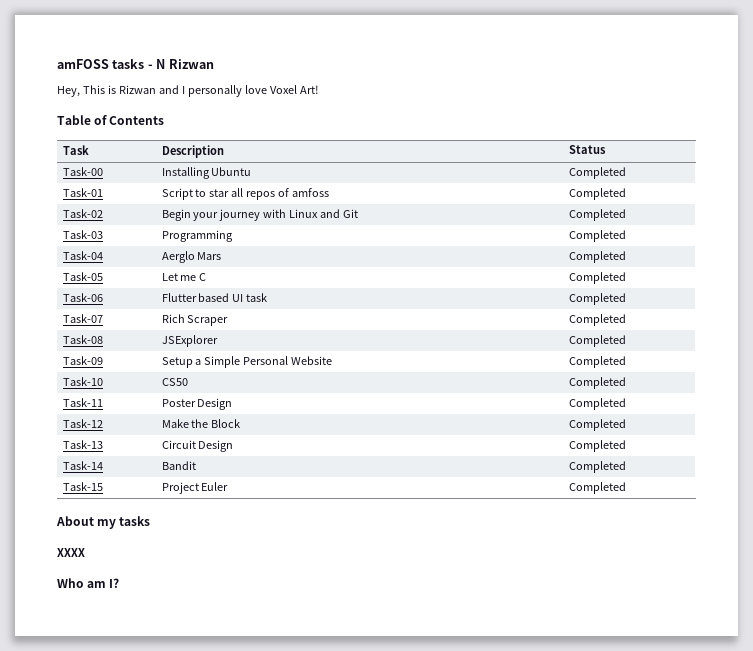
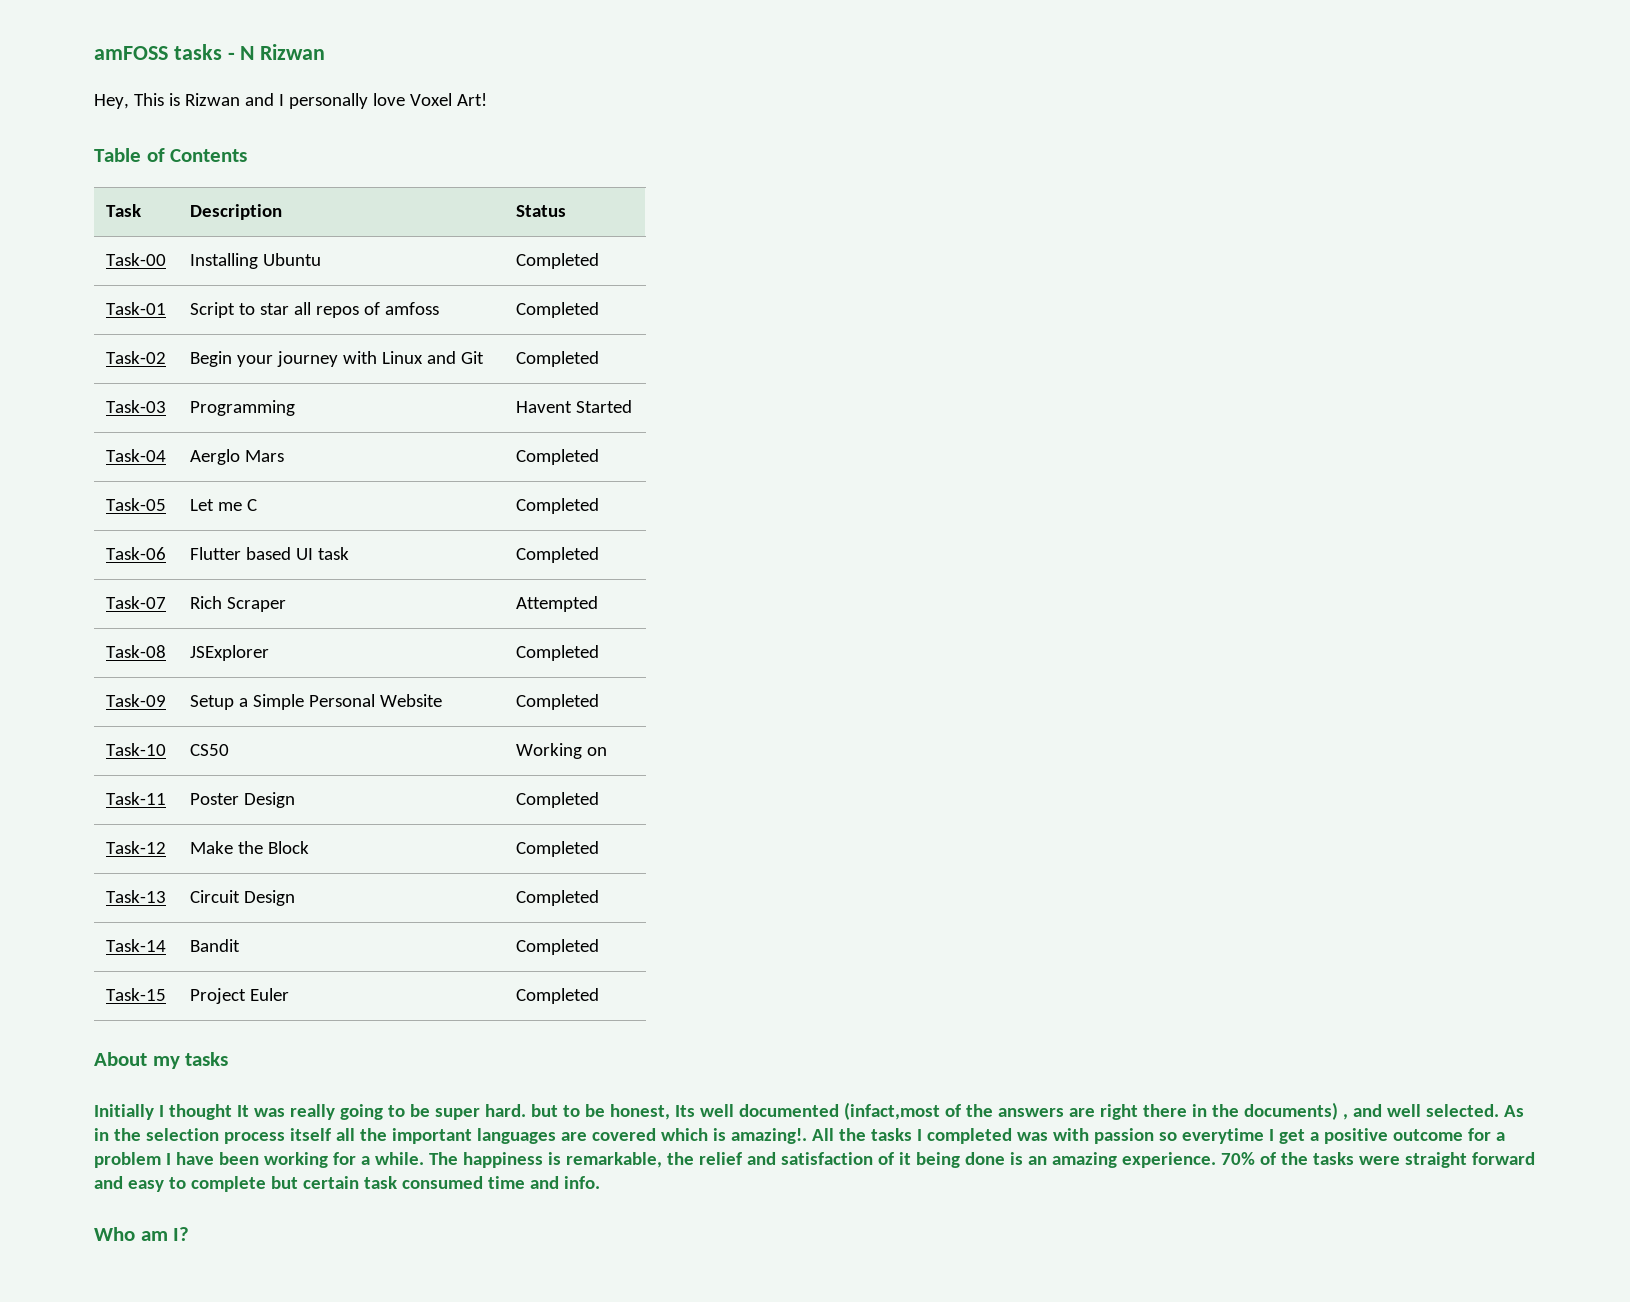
- Task-03 | Programming | Completed
+ Task-03 | Programming | Havent Started
- Task-07 | Rich Scraper | Completed
+ Task-07 | Rich Scraper | Attempted
- Task-10 | CS50 | Completed
+ Task-10 | CS50 | Working on
- XXXX
+ Initially I thought It was really going to be super hard. but to be honest, Its well documented (infact,most of the answers are right there in the documents) , and well selected. As in the selection process itself all the important languages are covered which is amazing!. All the tasks I completed was with passion so everytime I get a positive outcome for a problem I have been working for a while. The happiness is remarkable, the relief and satisfaction of it being done is an amazing experience. 70% of the tasks were straight forward and easy to complete but certain task consumed time and info.

